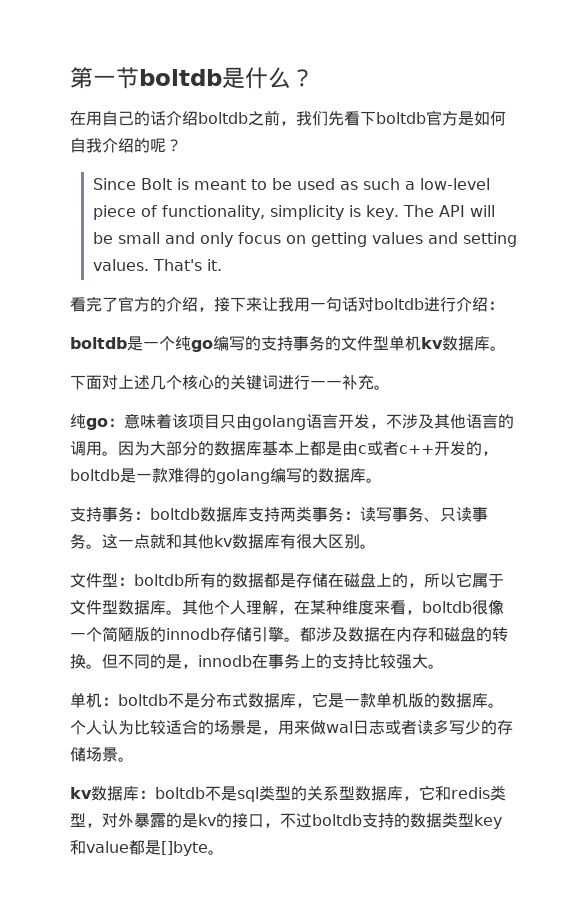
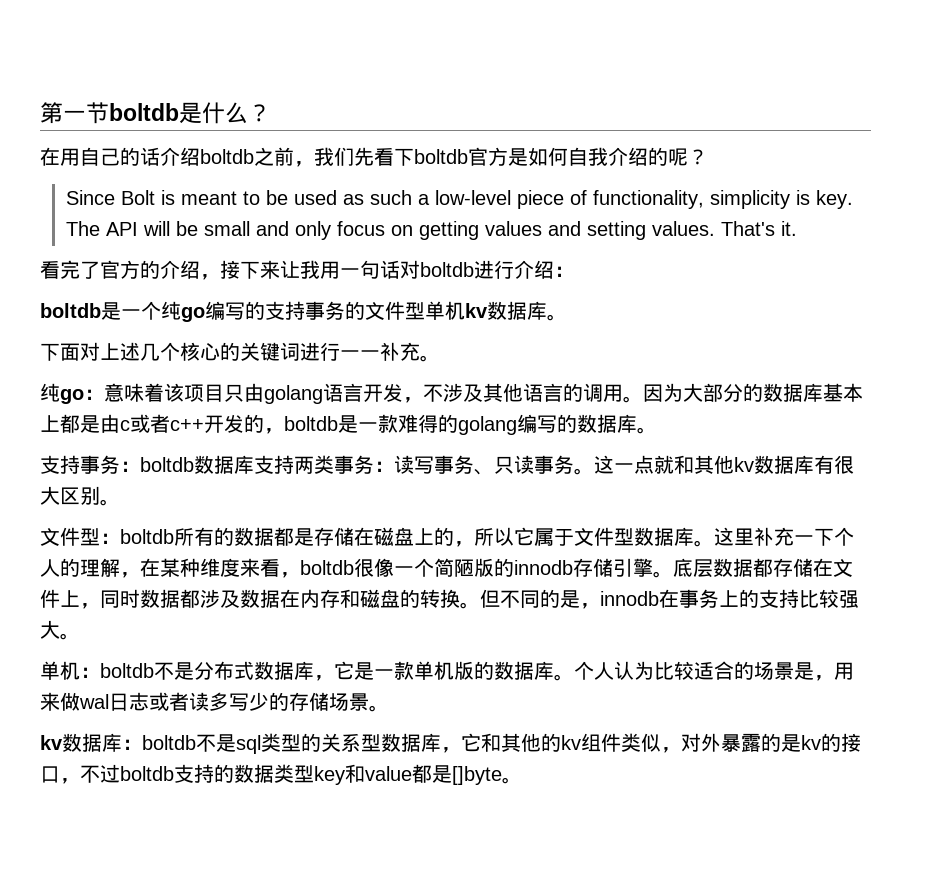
- 其他个人理解，在某种维度来看，boltdb很像一个简陋版的innodb存储引擎。
+ 这里补充一下个人的理解，在某种维度来看，boltdb很像一个简陋版的innodb存储引擎。
- 都涉及数据在内存和磁盘的转换。
+ 底层数据都存储在文件上，同时数据都涉及数据在内存和磁盘的转换。
- kv数据库：boltdb不是sql类型的关系型数据库，它和redis类型，对外暴露的是kv的接口，不过boltdb支持的数据类型key和value都是[]byte。
+ kv数据库：boltdb不是sql类型的关系型数据库，它和其他的kv组件类似，对外暴露的是kv的接口，不过boltdb支持的数据类型key和value都是[]byte。

